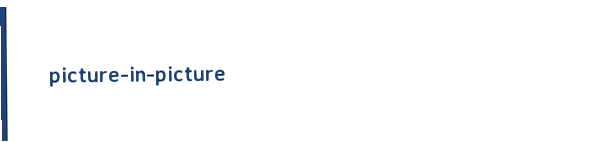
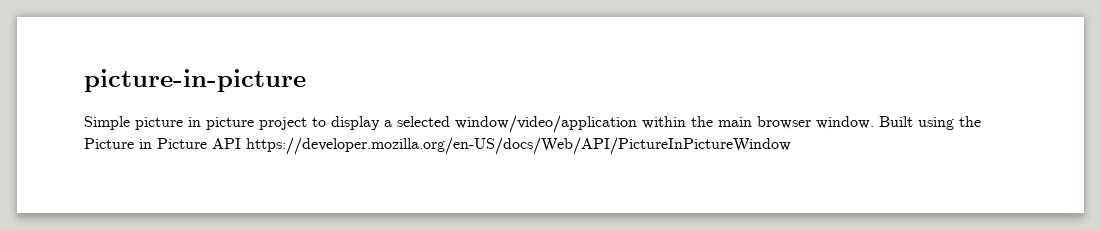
+ Simple picture in picture project to display a selected window/video/application within the main browser window. Built using the Picture in Picture API https://developer.mozilla.org/en-US/docs/Web/API/PictureInPictureWindow

